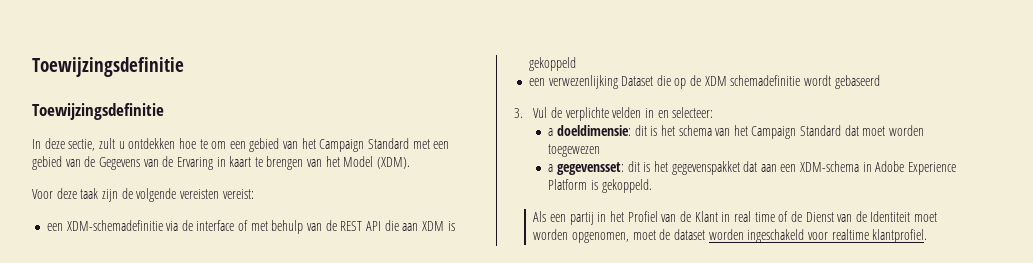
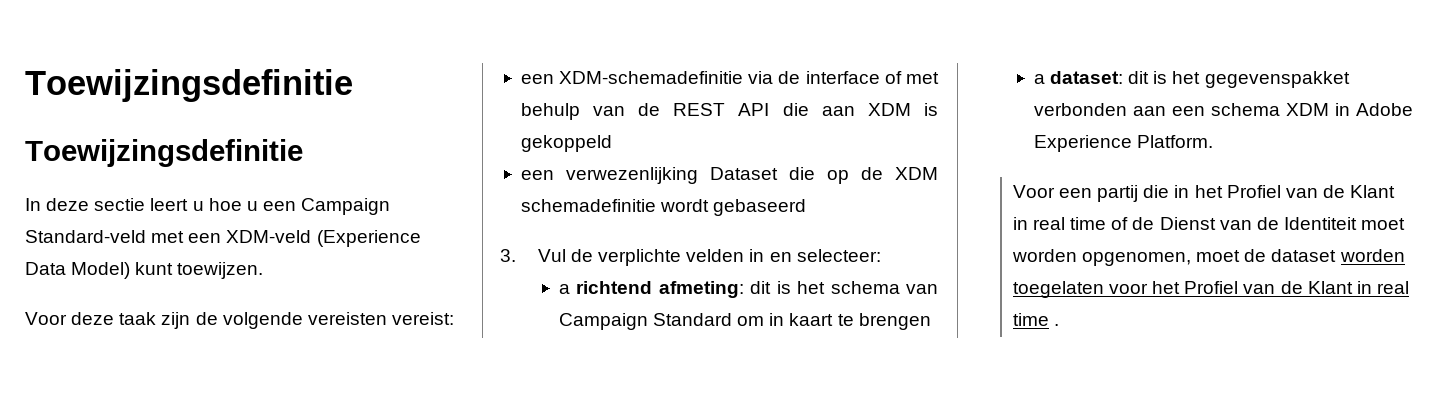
- In deze sectie, zult u ontdekken hoe te om een gebied van het Campaign Standard met een gebied van de Gegevens van de Ervaring in kaart te brengen van het Model (XDM).
+ In deze sectie leert u hoe u een Campaign Standard-veld met een XDM-veld (Experience Data Model) kunt toewijzen.
- a doeldimensie: dit is het schema van het Campaign Standard dat moet worden toegewezen
- a gegevensset: dit is het gegevenspakket dat aan een XDM-schema in Adobe Experience Platform is gekoppeld.
- Als een partij in het Profiel van de Klant in real time of de Dienst van de Identiteit moet worden opgenomen, moet de dataset worden ingeschakeld voor realtime klantprofiel.
+ a richtend afmeting: dit is het schema van Campaign Standard om in kaart te brengen
+ a dataset: dit is het gegevenspakket verbonden aan een schema XDM in Adobe Experience Platform.
+ Voor een partij die in het Profiel van de Klant in real time of de Dienst van de Identiteit moet worden opgenomen, moet de dataset worden toegelaten voor het Profiel van de Klant in real time .

